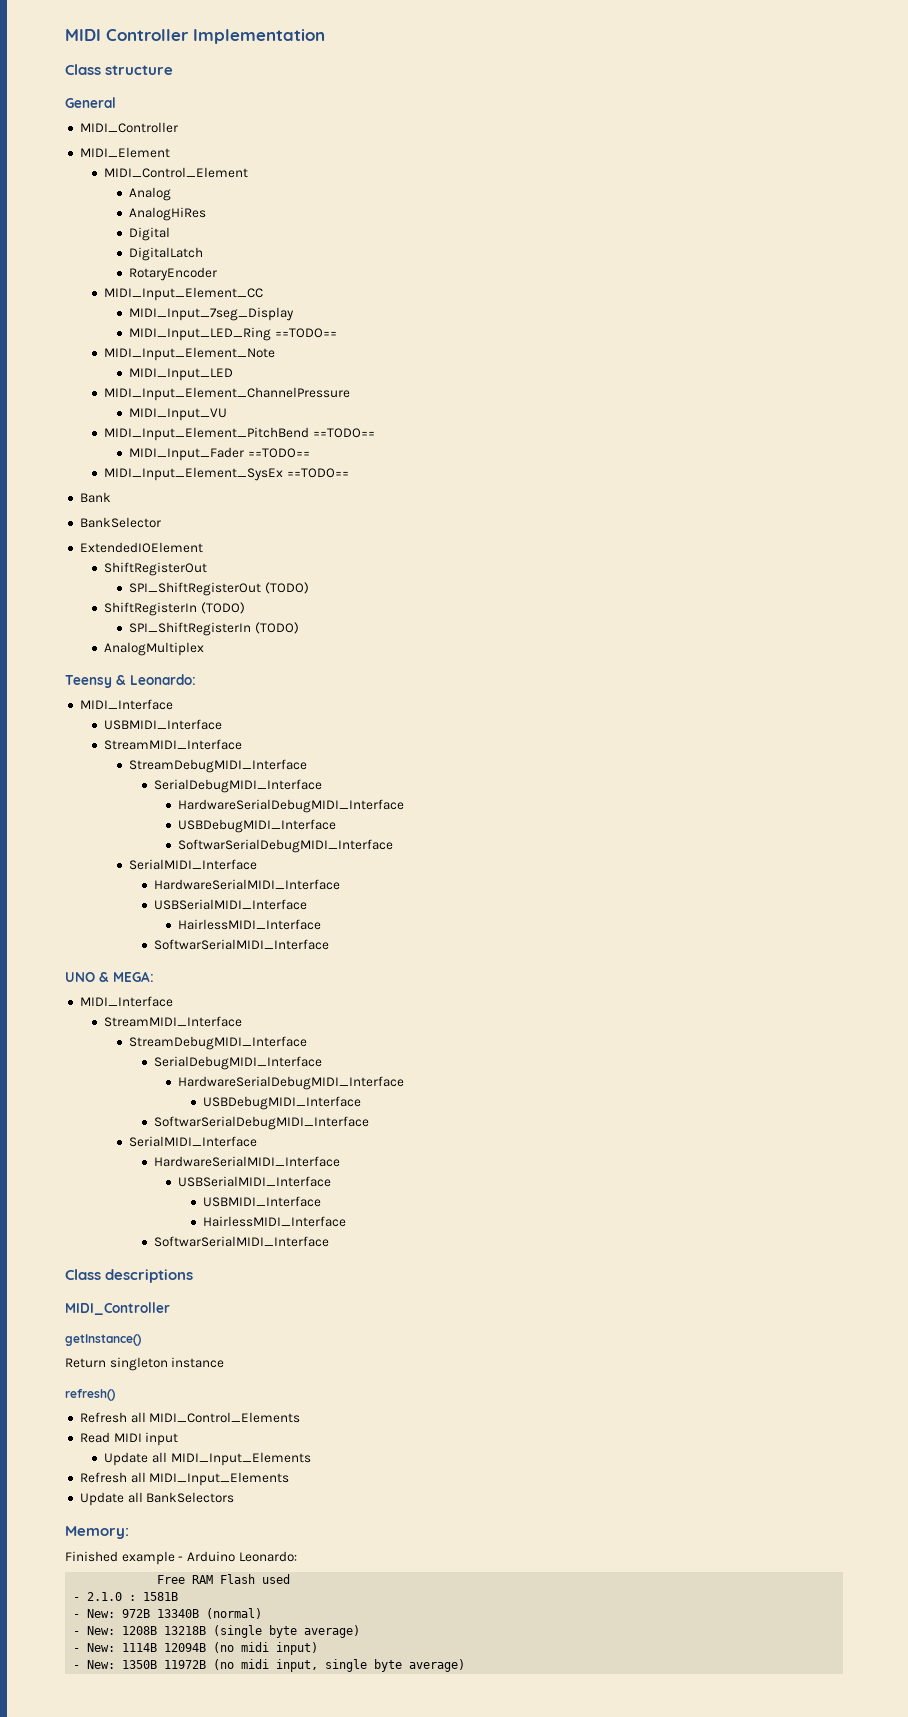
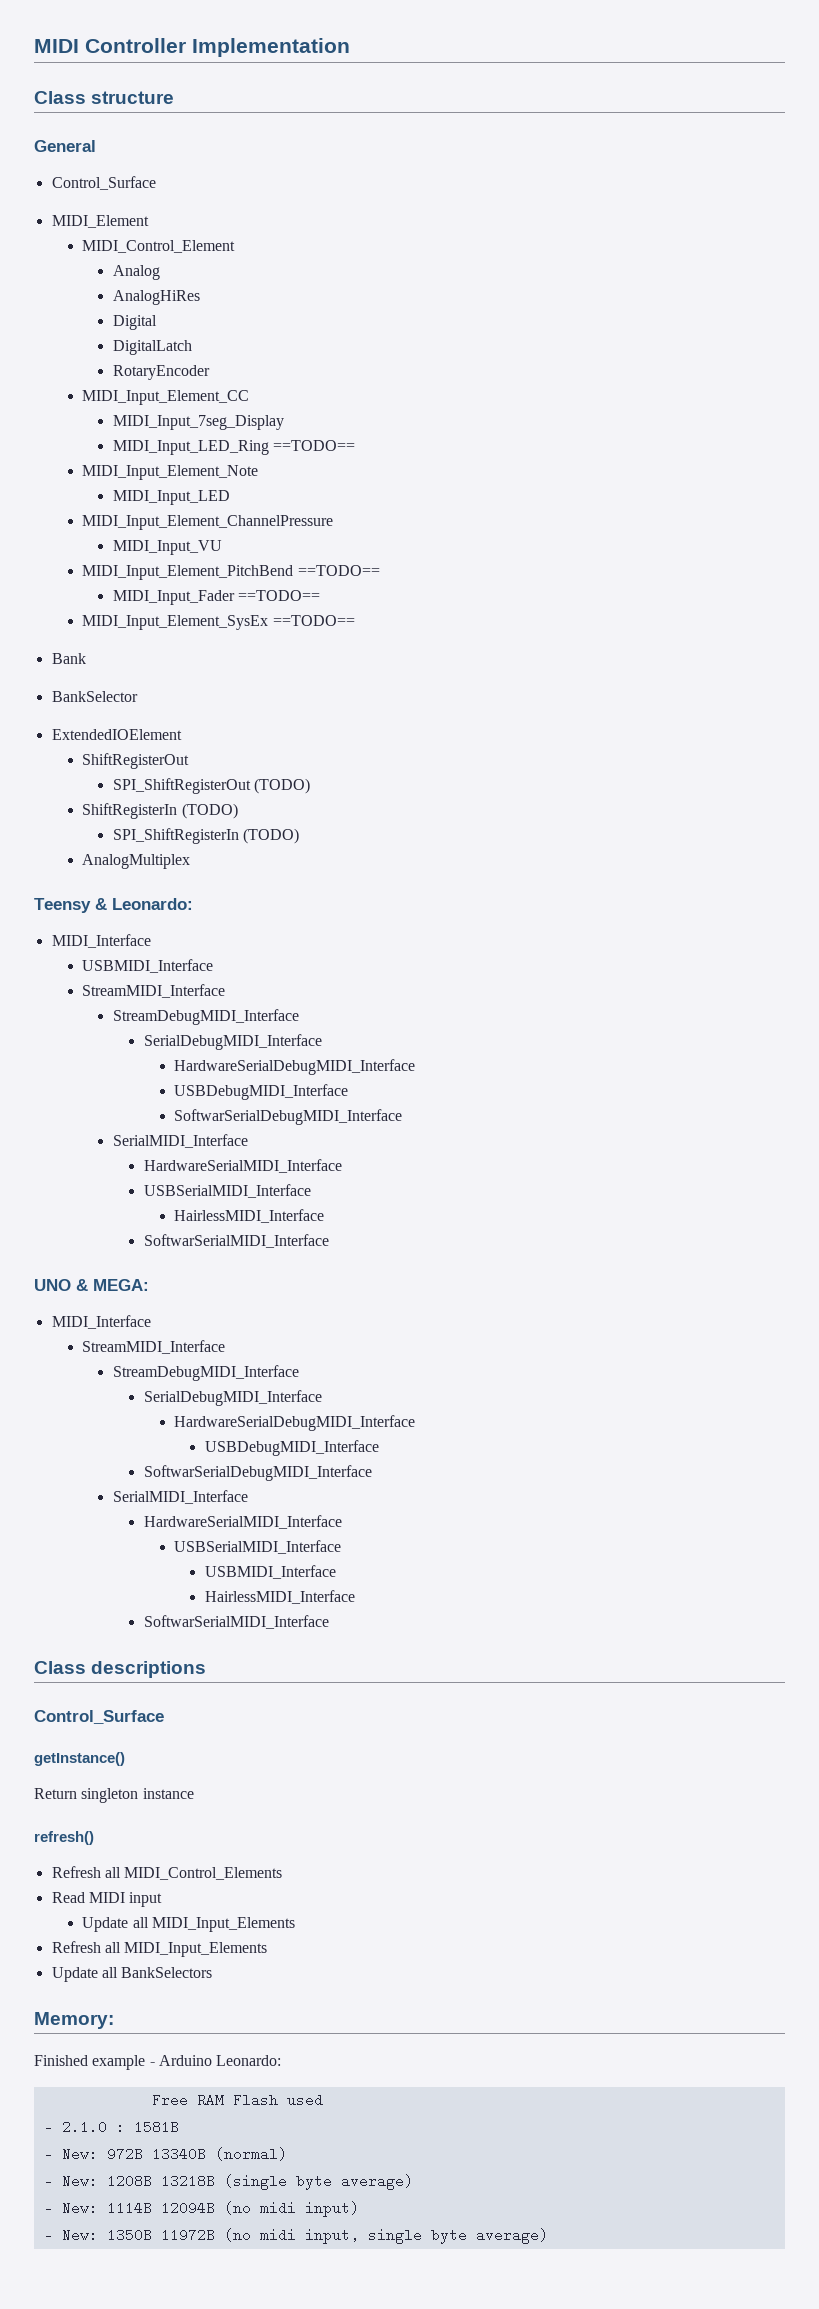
  General
- MIDI_Controller
+ Control_Surface
  Class descriptions
- MIDI_Controller
+ Control_Surface

